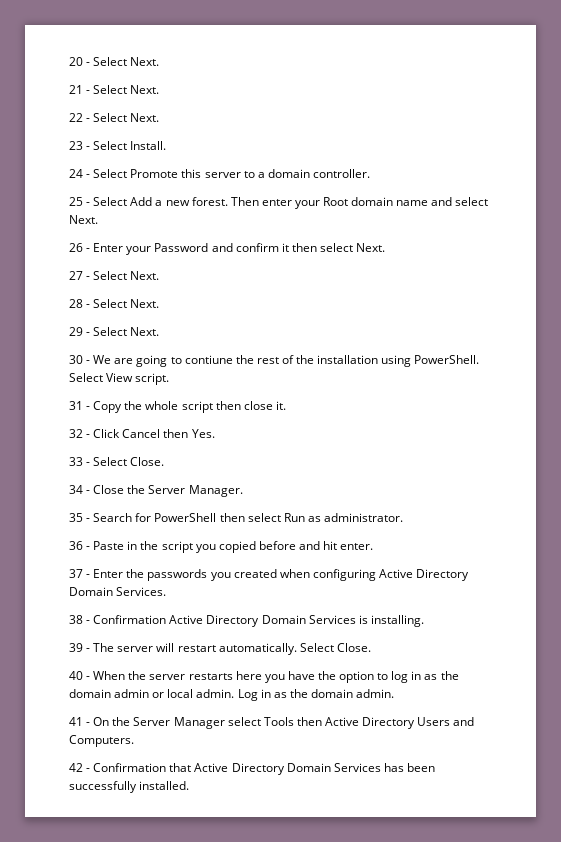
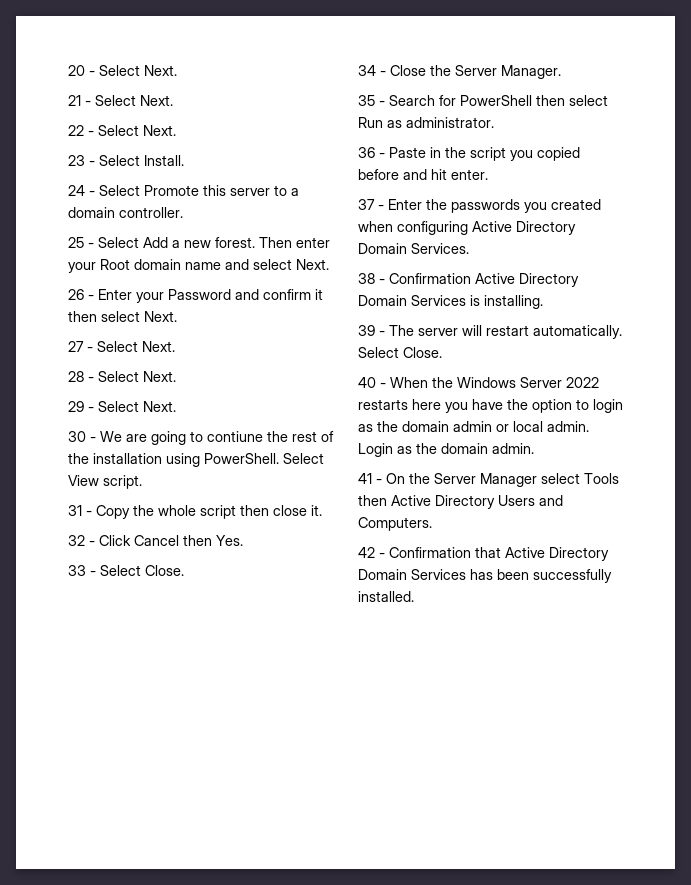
- 40 - When the server restarts here you have the option to log in as the domain admin or local admin.
+ 40 - When the Windows Server 2022 restarts here you have the option to login as the domain admin or local admin.
- Log in as the domain admin.
+ Login as the domain admin.

